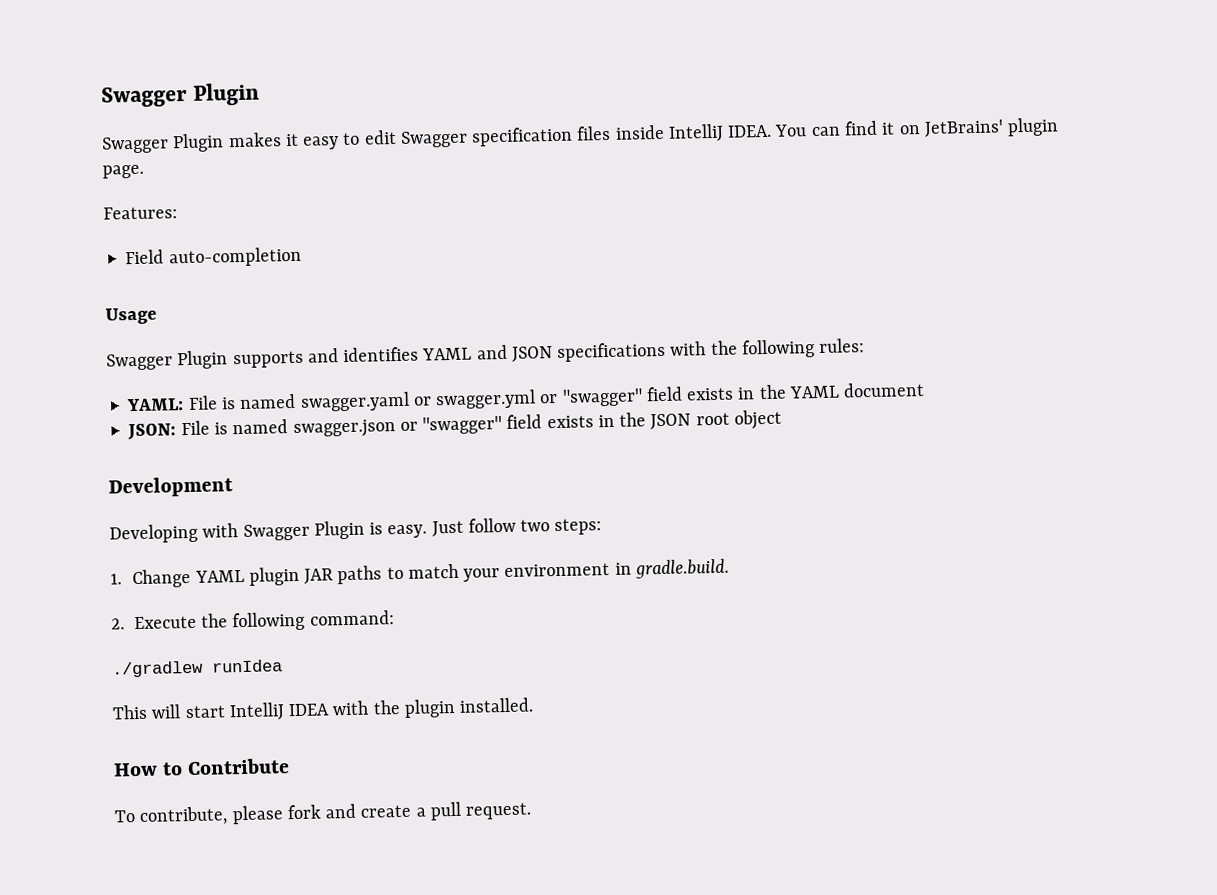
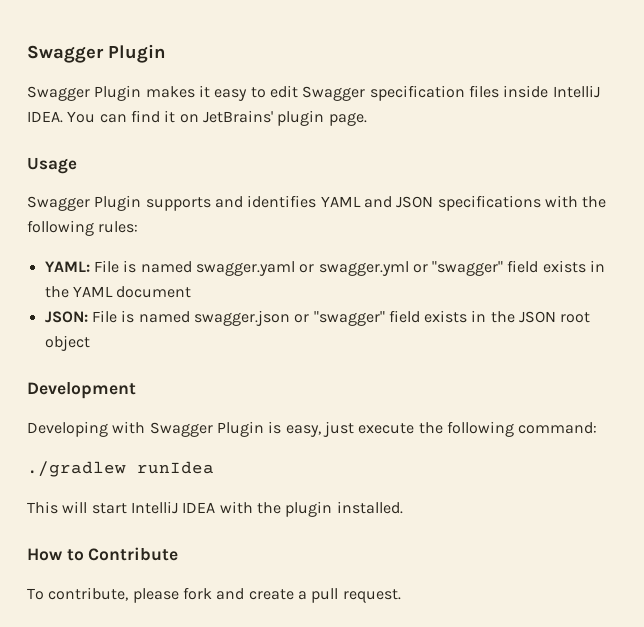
- Features:
- Field auto-completion
- Developing with Swagger Plugin is easy. Just follow two steps:
- 1. Change YAML plugin JAR paths to match your environment in gradle.build.
- 2. Execute the following command:
+ Developing with Swagger Plugin is easy, just execute the following command:

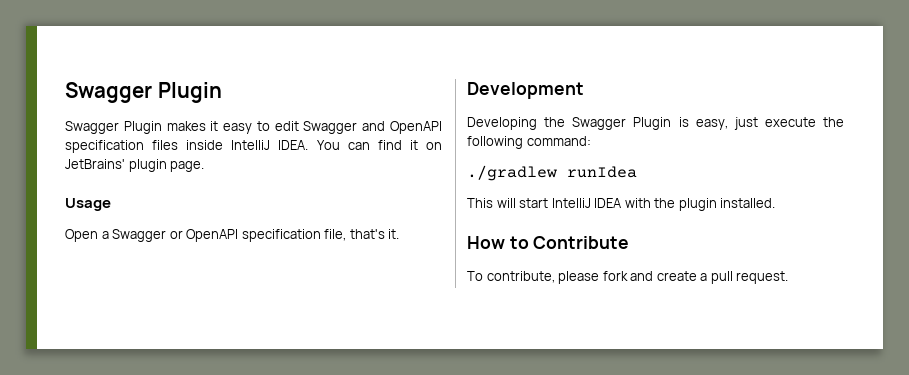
- Swagger Plugin makes it easy to edit Swagger specification files inside IntelliJ IDEA.
+ Swagger Plugin makes it easy to edit Swagger and OpenAPI specification files inside IntelliJ IDEA.
- Swagger Plugin supports and identifies YAML and JSON specifications with the following rules:
- YAML: File is named swagger.yaml or swagger.yml or "swagger" field exists in the YAML document
- JSON: File is named swagger.json or "swagger" field exists in the JSON root object
+ Open a Swagger or OpenAPI specification file, that's it.
- Developing with Swagger Plugin is easy, just execute the following command:
+ Developing the Swagger Plugin is easy, just execute the following command:

